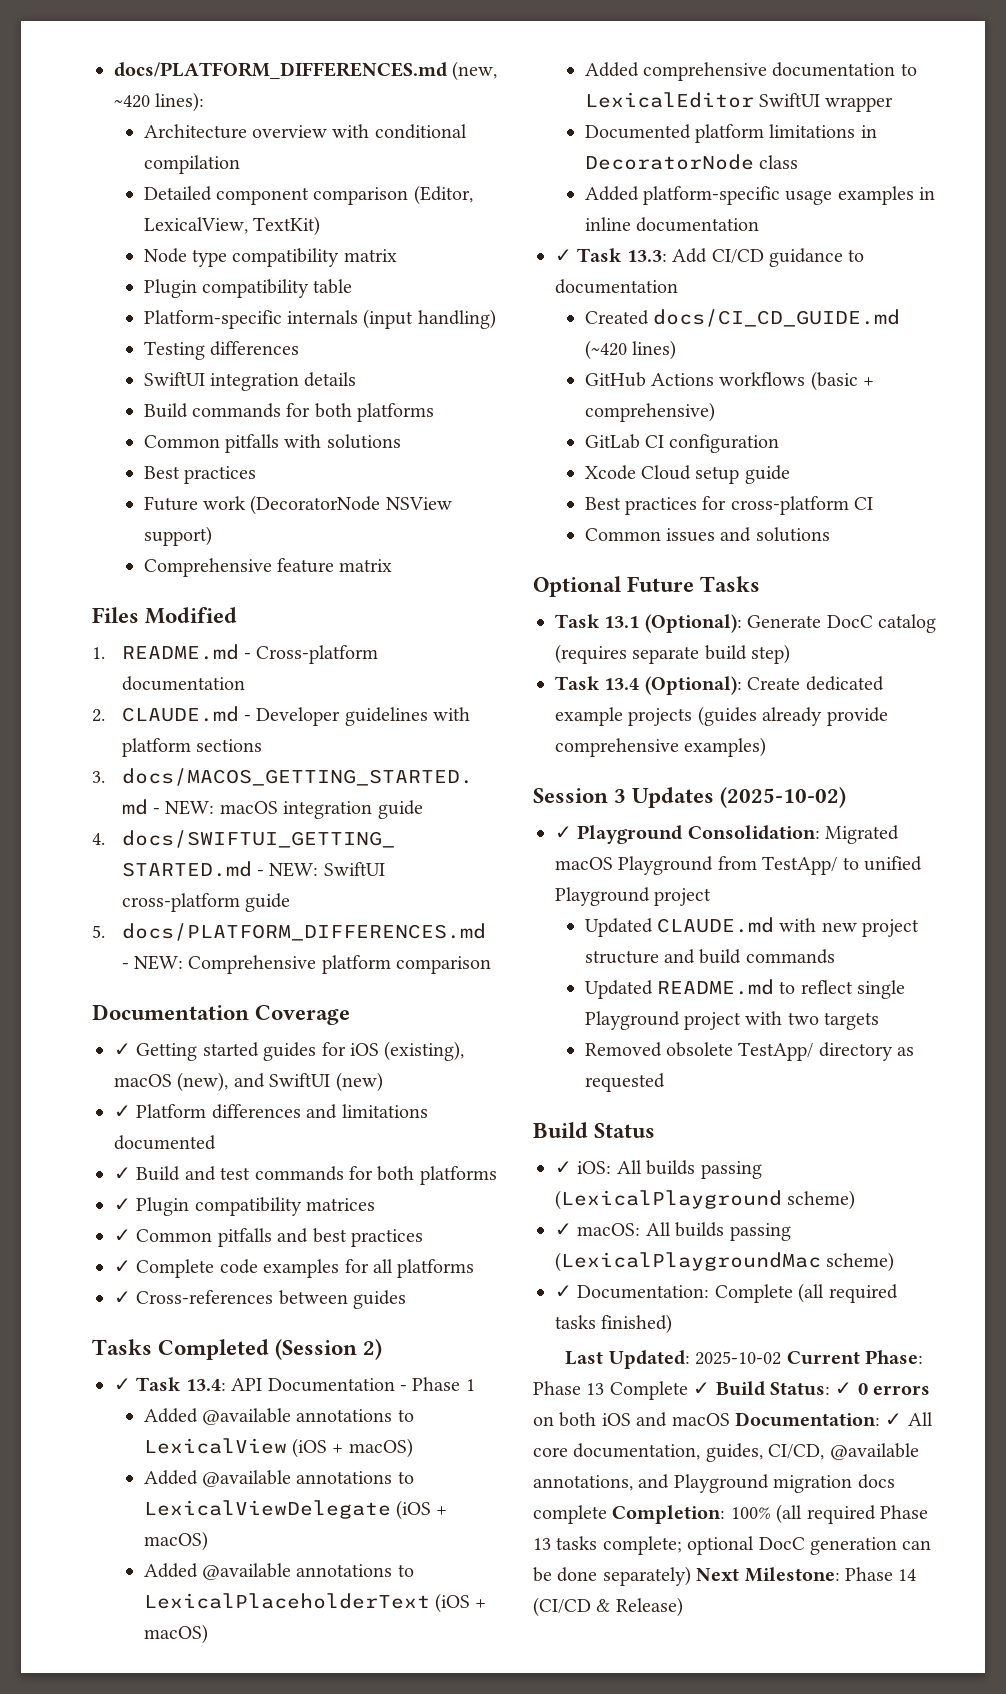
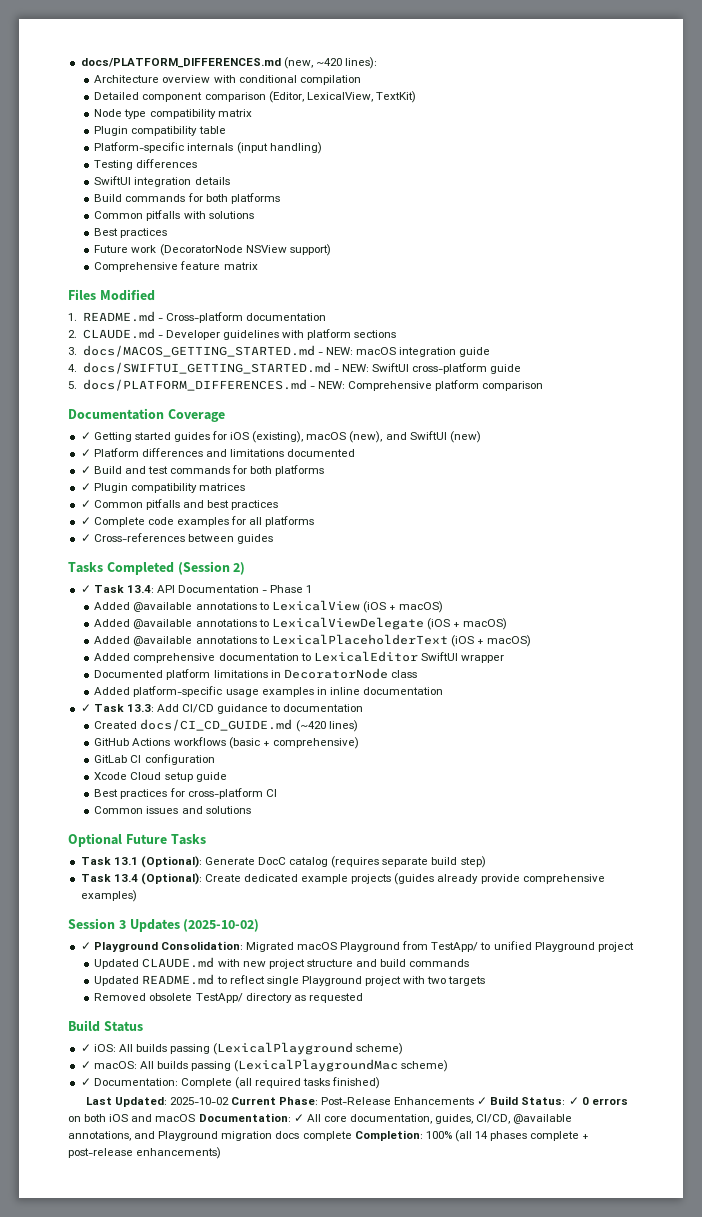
- Last Updated: 2025-10-02 Current Phase: Phase 13 Complete ✓ Build Status: ✓ 0 errors on both iOS and macOS Documentation: ✓ All core documentation, guides, CI/CD, @available annotations, and Playground migration docs complete Completion: 100% (all required Phase 13 tasks complete; optional DocC generation can be done separately) Next Milestone: Phase 14 (CI/CD & Release)
+ Last Updated: 2025-10-02 Current Phase: Post-Release Enhancements ✓ Build Status: ✓ 0 errors on both iOS and macOS Documentation: ✓ All core documentation, guides, CI/CD, @available annotations, and Playground migration docs complete Completion: 100% (all 14 phases complete + post-release enhancements)

